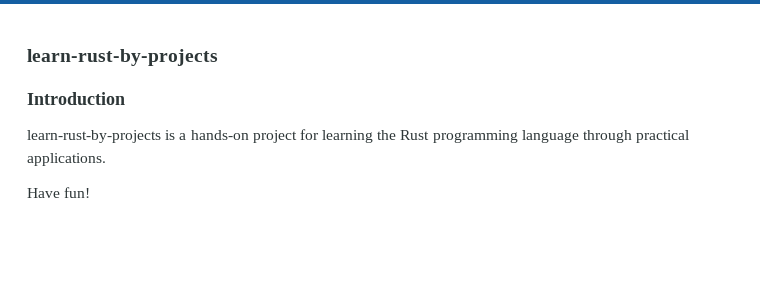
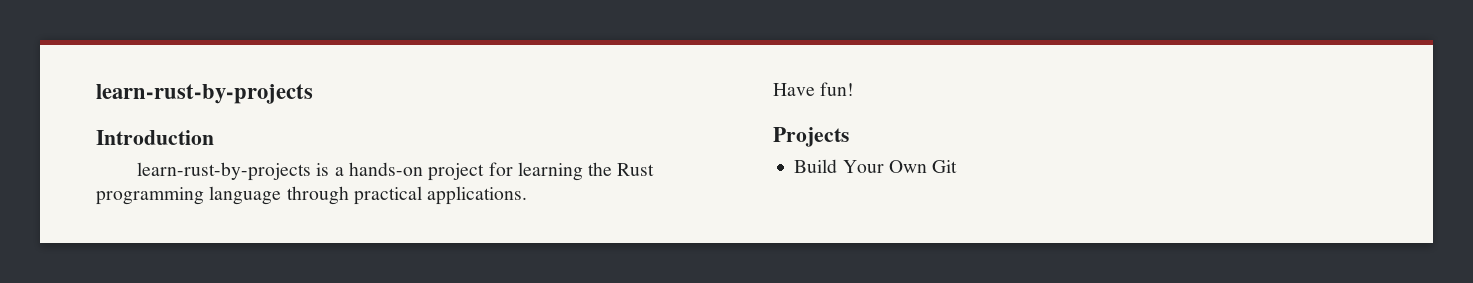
+ Projects
+ Build Your Own Git

